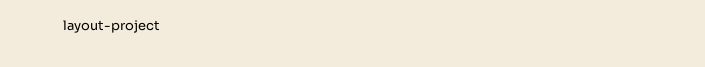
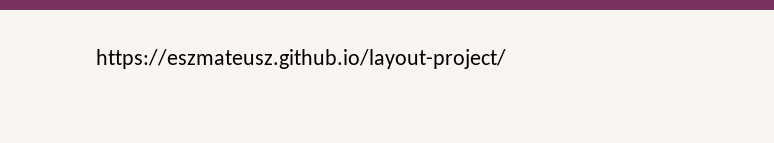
- layout-project
+ https://eszmateusz.github.io/layout-project/

